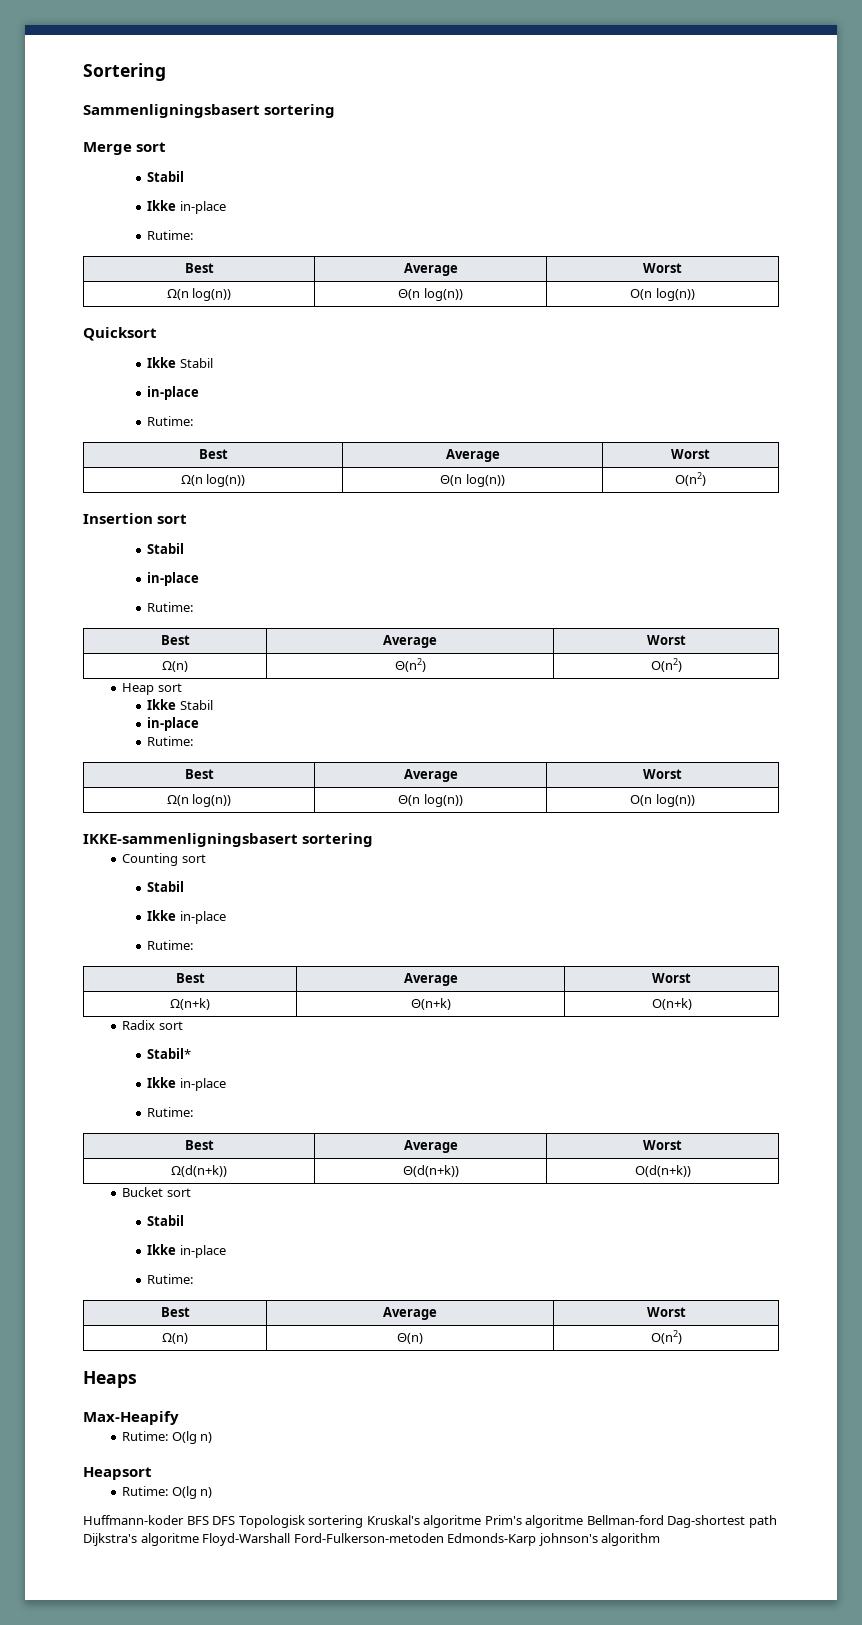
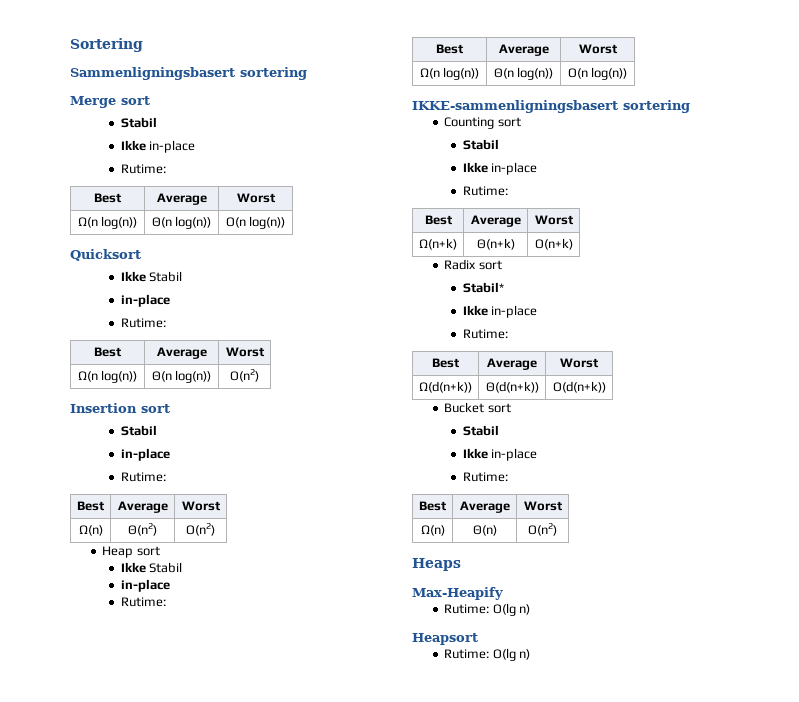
- Huffmann-koder BFS DFS Topologisk sortering Kruskal's algoritme Prim's algoritme Bellman-ford Dag-shortest path Dijkstra's algoritme Floyd-Warshall Ford-Fulkerson-metoden Edmonds-Karp johnson's algorithm

